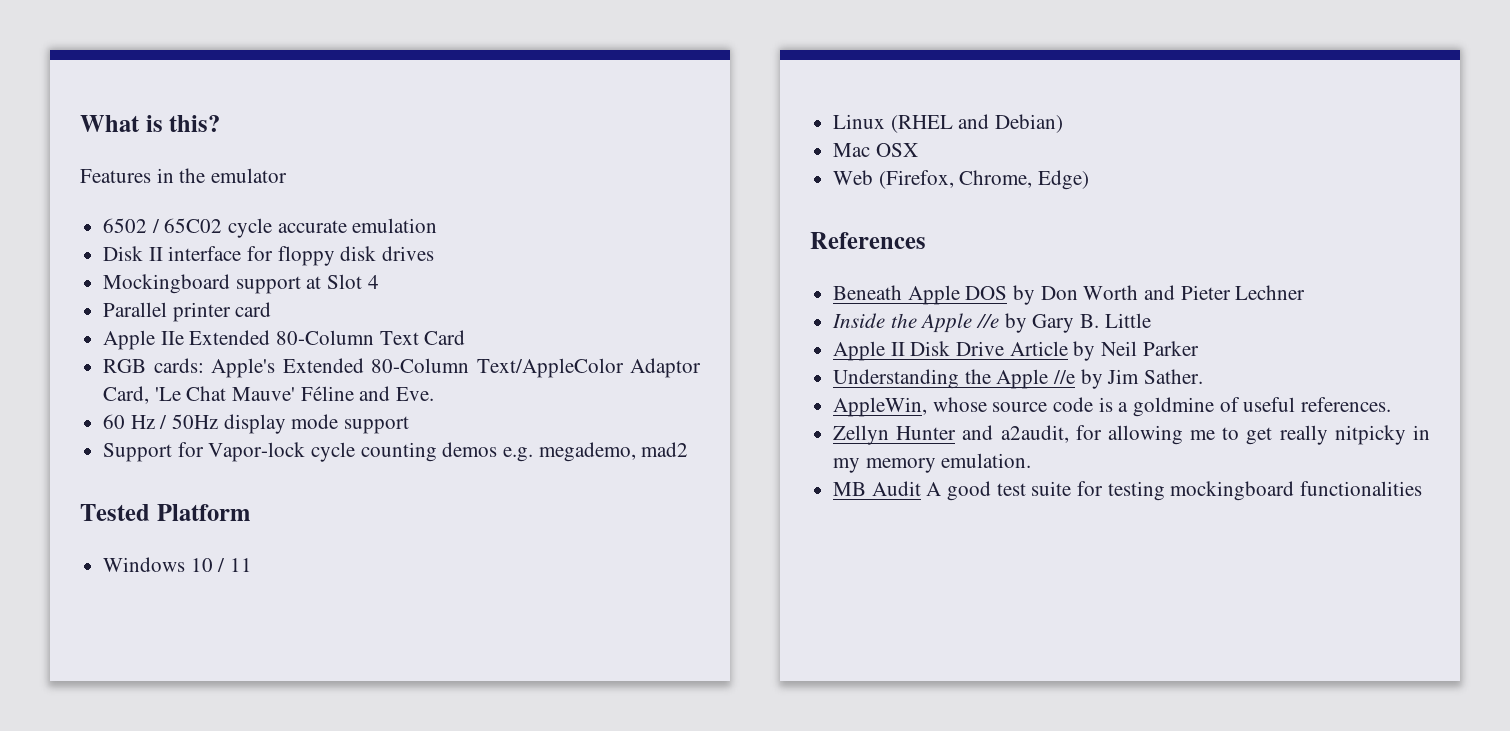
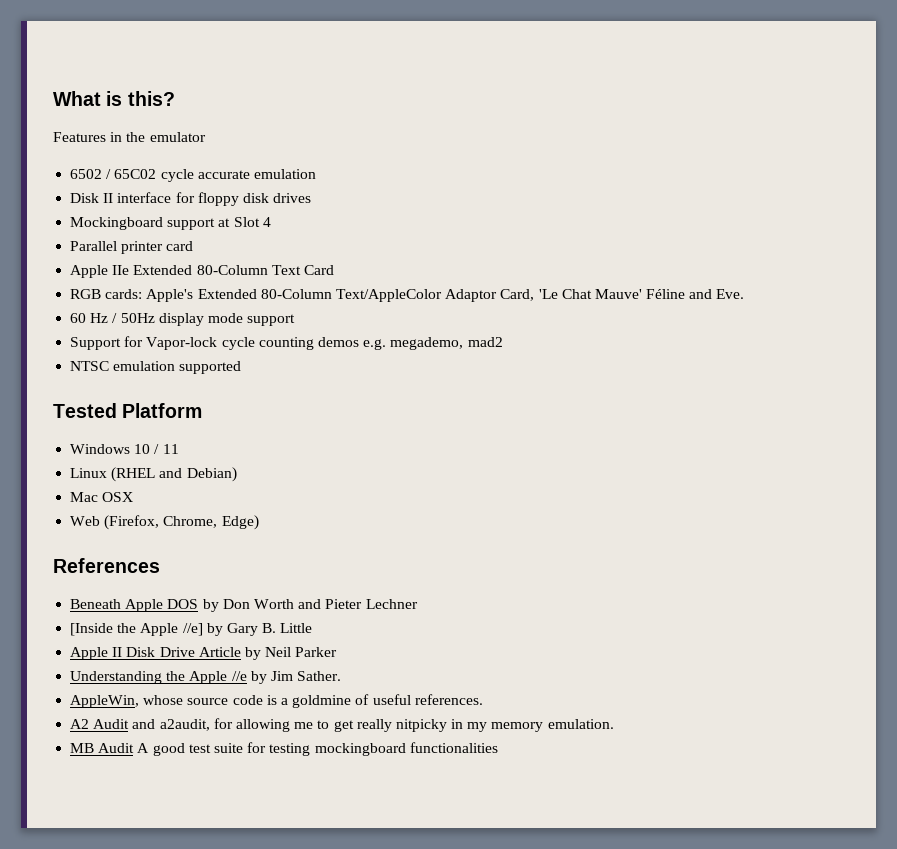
+ NTSC emulation supported
- Inside the Apple //e by Gary B. Little
+ [Inside the Apple //e] by Gary B. Little
- Zellyn Hunter and a2audit, for allowing me to get really nitpicky in my memory emulation.
+ A2 Audit and a2audit, for allowing me to get really nitpicky in my memory emulation.

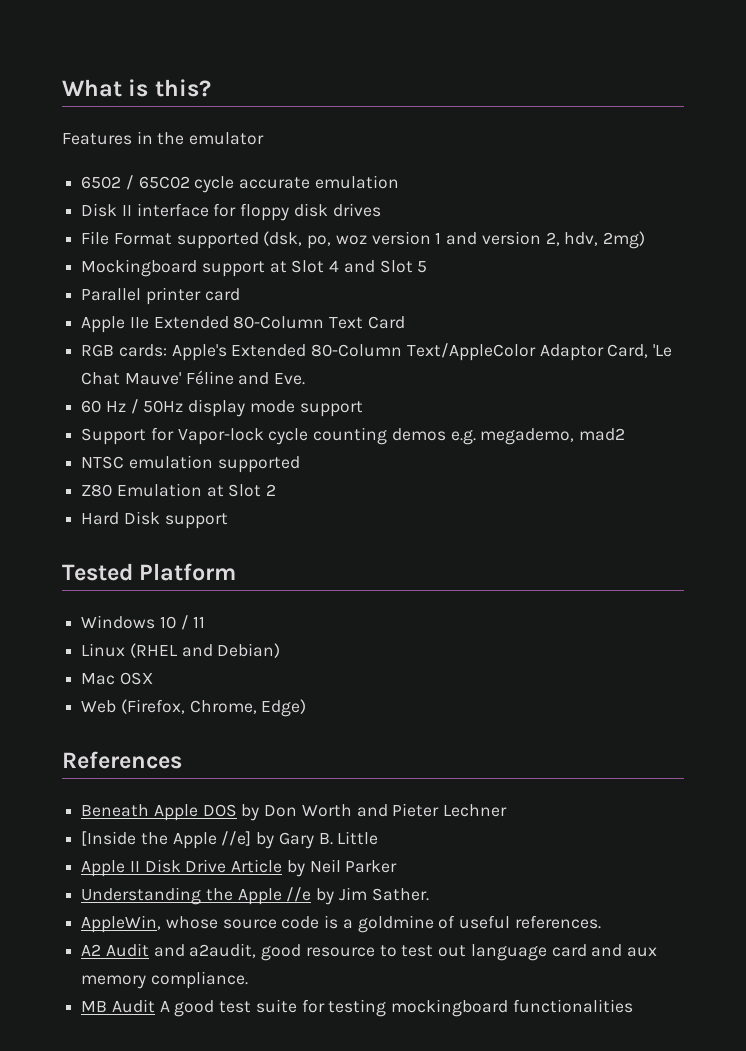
+ File Format supported (dsk, po, woz version 1 and version 2, hdv, 2mg)
- Mockingboard support at Slot 4
+ Mockingboard support at Slot 4 and Slot 5
+ Z80 Emulation at Slot 2
+ Hard Disk support
- A2 Audit and a2audit, for allowing me to get really nitpicky in my memory emulation.
+ A2 Audit and a2audit, good resource to test out language card and aux memory compliance.

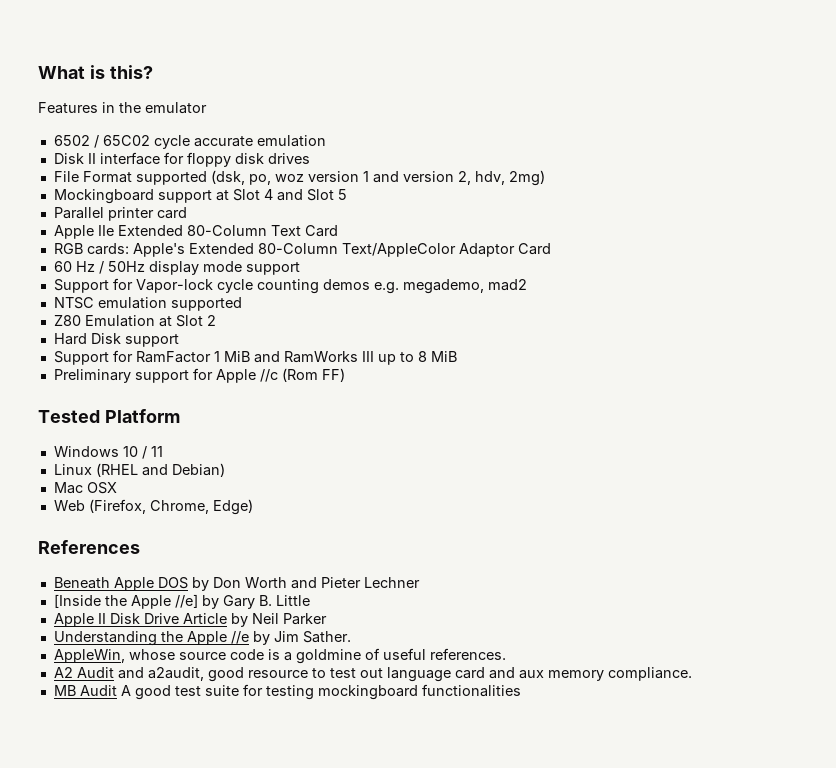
- RGB cards: Apple's Extended 80-Column Text/AppleColor Adaptor Card, 'Le Chat Mauve' Féline and Eve.
+ RGB cards: Apple's Extended 80-Column Text/AppleColor Adaptor Card
+ Support for RamFactor 1 MiB and RamWorks III up to 8 MiB
+ Preliminary support for Apple //c (Rom FF)

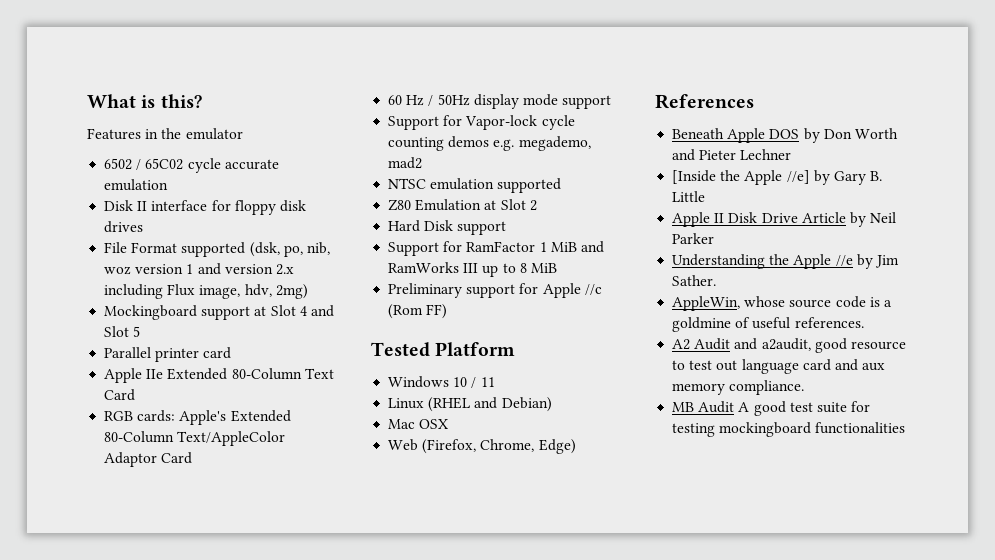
- File Format supported (dsk, po, woz version 1 and version 2, hdv, 2mg)
+ File Format supported (dsk, po, nib, woz version 1 and version 2.x including Flux image, hdv, 2mg)

